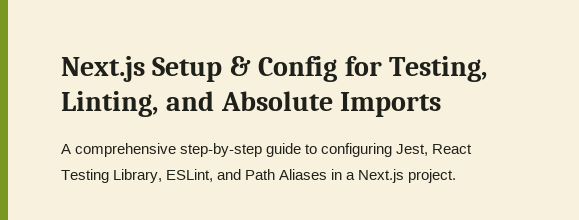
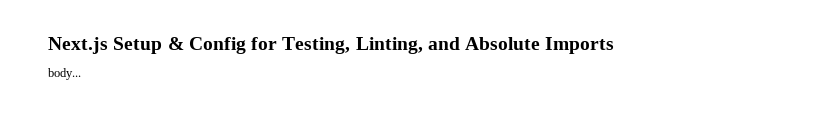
- A comprehensive step-by-step guide to configuring Jest, React Testing Library, ESLint, and Path Aliases in a Next.js project.
+ body...

